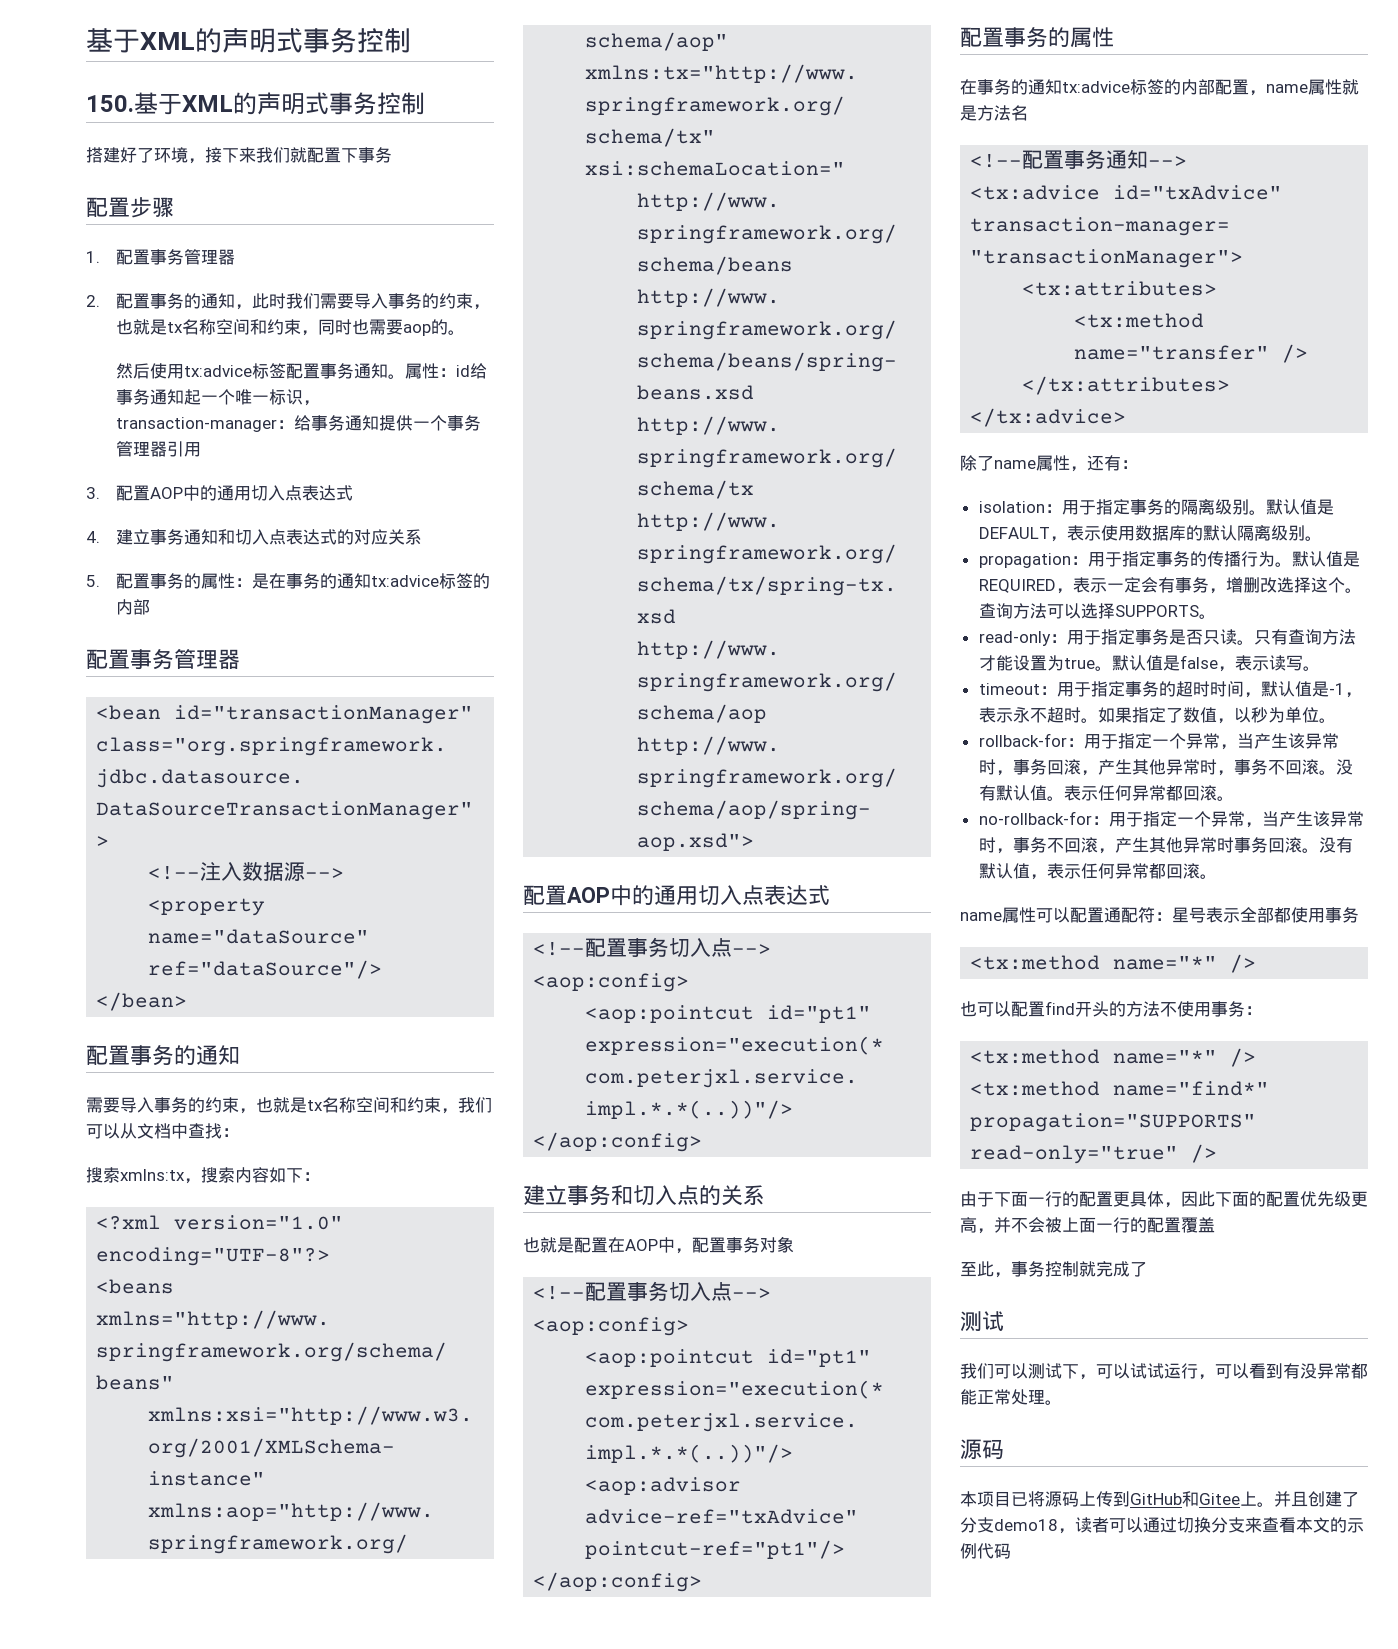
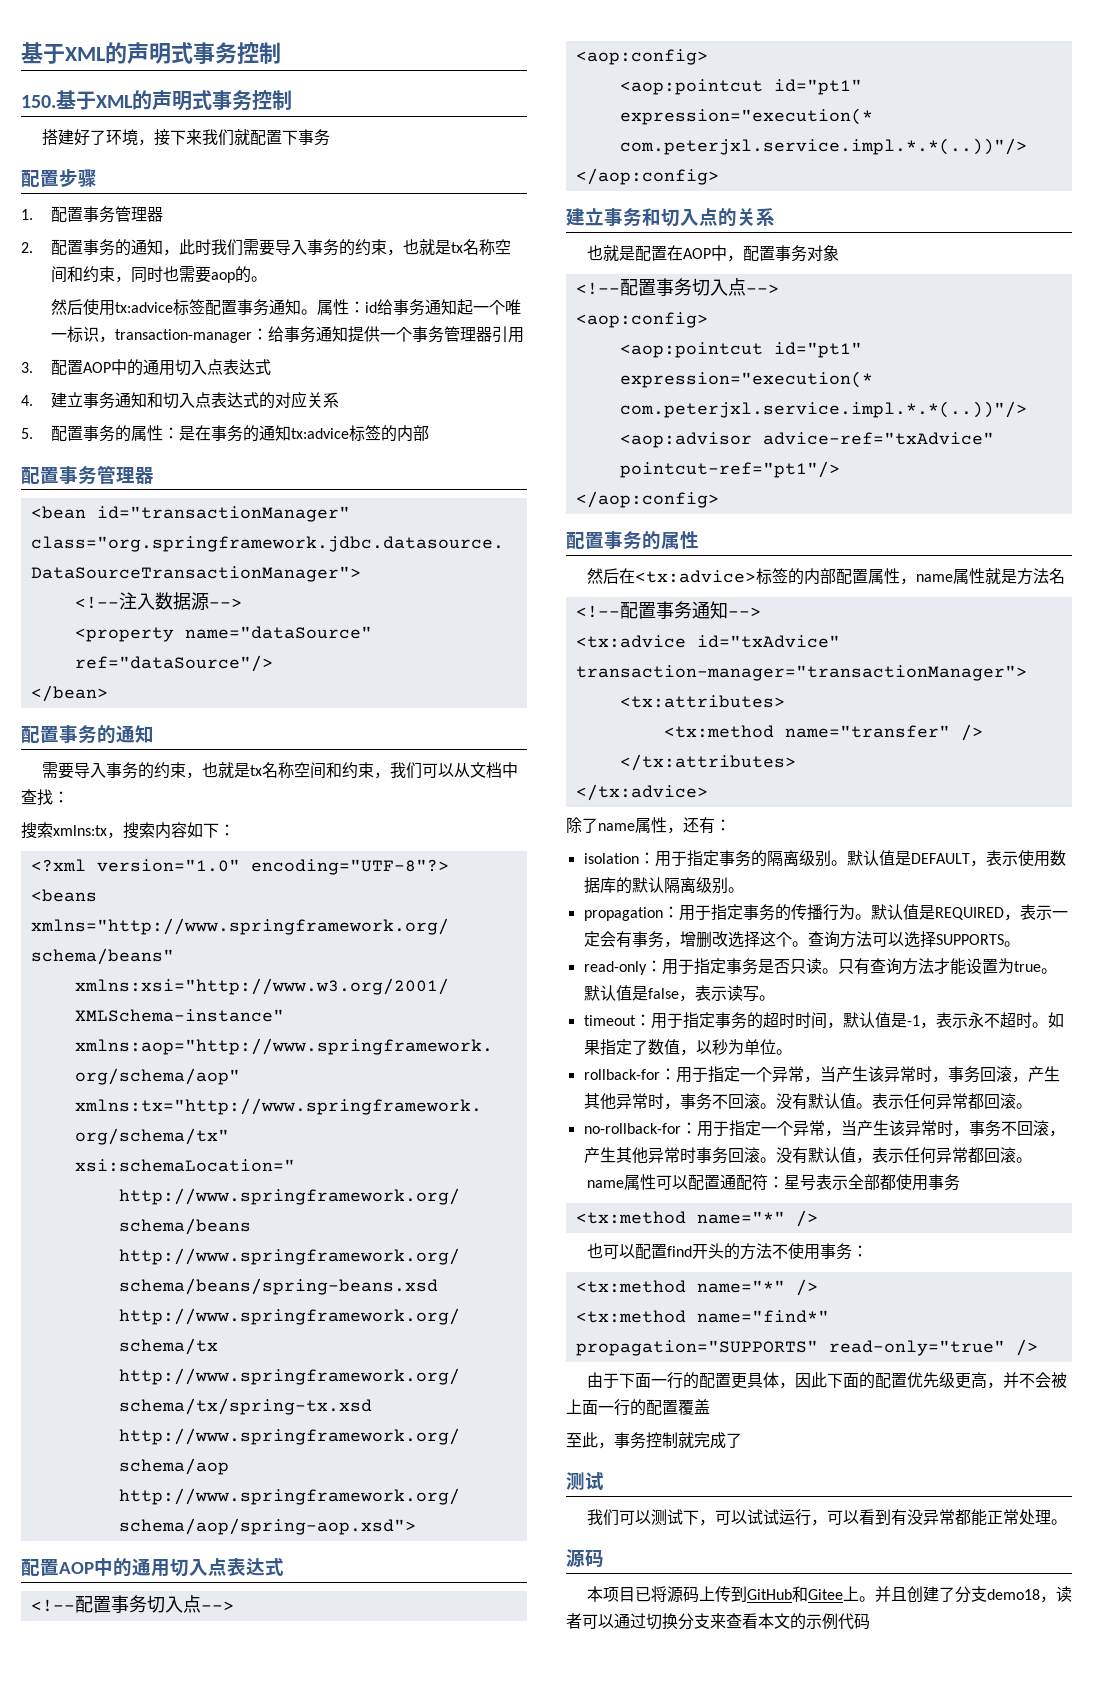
- 在事务的通知tx:advice标签的内部配置，name属性就是方法名
+ 然后在<tx:advice>标签的内部配置属性，name属性就是方法名

